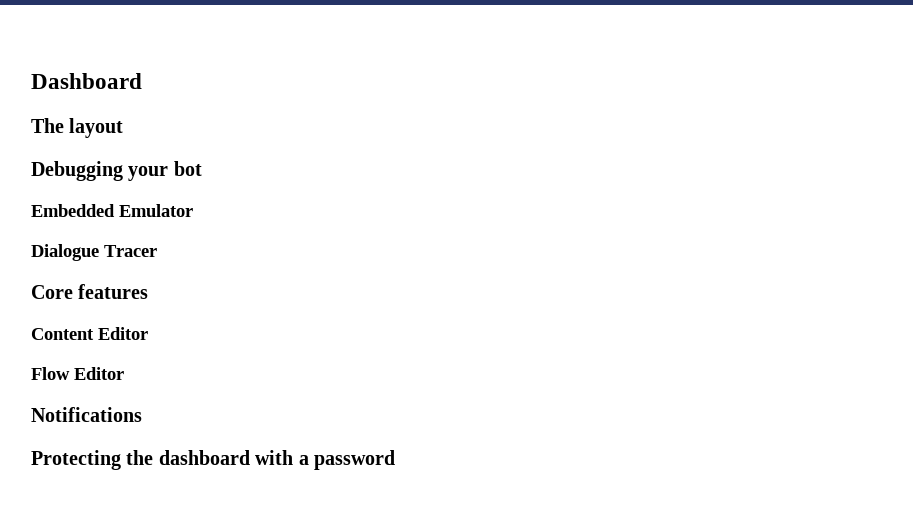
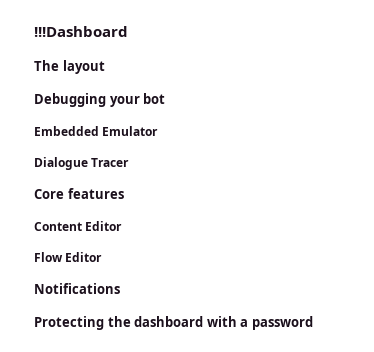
- Dashboard
+ !!!Dashboard

